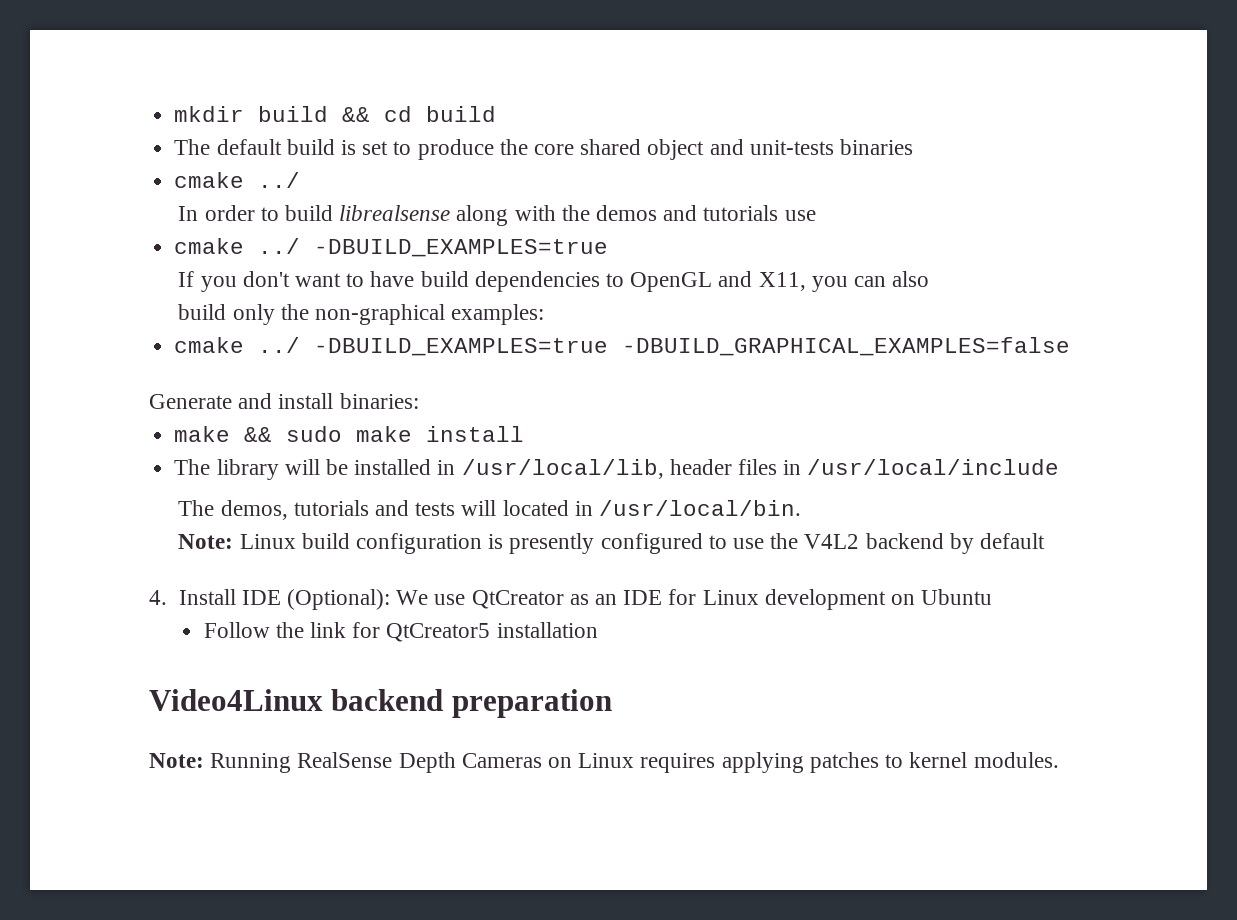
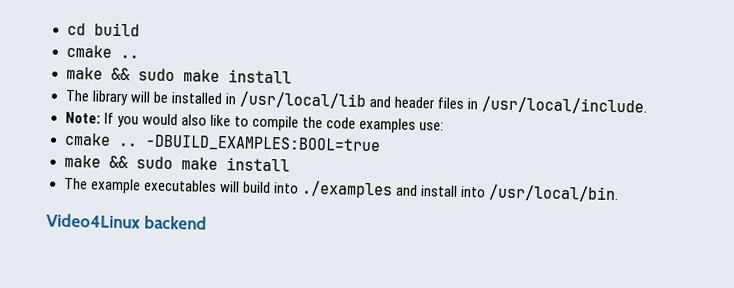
- mkdir build && cd build
- The default build is set to produce the core shared object and unit-tests binaries
- cmake ../
- In order to build librealsense along with the demos and tutorials use
- cmake ../ -DBUILD_EXAMPLES=true
- If you don't want to have build dependencies to OpenGL and X11, you can also
- build only the non-graphical examples:
- cmake ../ -DBUILD_EXAMPLES=true -DBUILD_GRAPHICAL_EXAMPLES=false
- Generate and install binaries:
+ cd build
+ cmake ..
- The library will be installed in /usr/local/lib, header files in /usr/local/include
- The demos, tutorials and tests will located in /usr/local/bin.
- Note: Linux build configuration is presently configured to use the V4L2 backend by default
- 4. Install IDE (Optional): We use QtCreator as an IDE for Linux development on Ubuntu
- Follow the link for QtCreator5 installation
- Video4Linux backend preparation
- Note: Running RealSense Depth Cameras on Linux requires applying patches to kernel modules.
+ The library will be installed in /usr/local/lib and header files in /usr/local/include.
+ Note: If you would also like to compile the code examples use:
+ cmake .. -DBUILD_EXAMPLES:BOOL=true
+ make && sudo make install
+ The example executables will build into ./examples and install into /usr/local/bin.
+ Video4Linux backend

